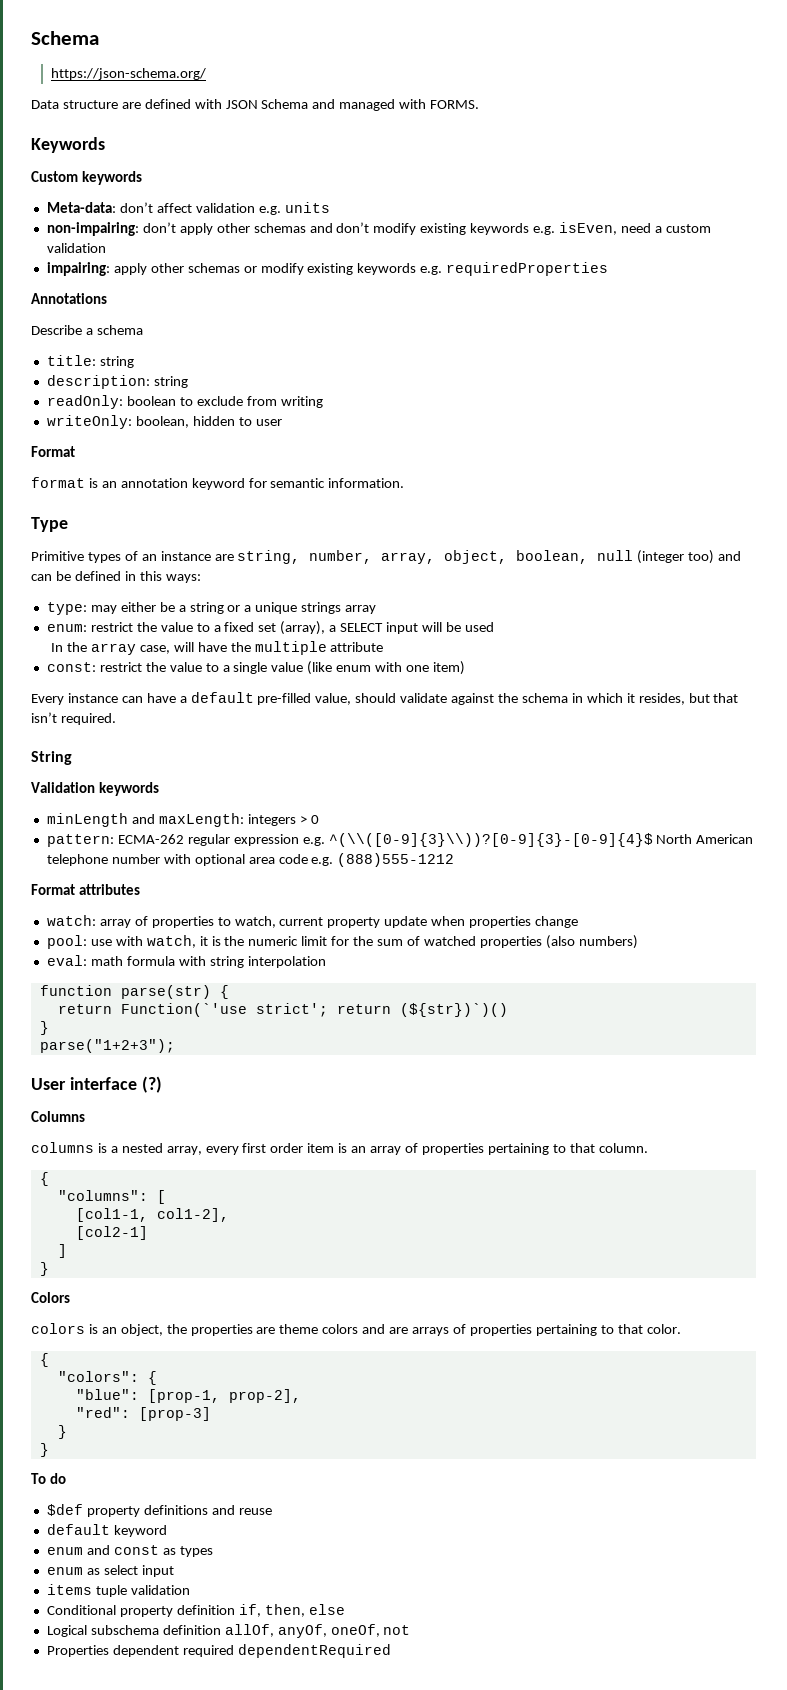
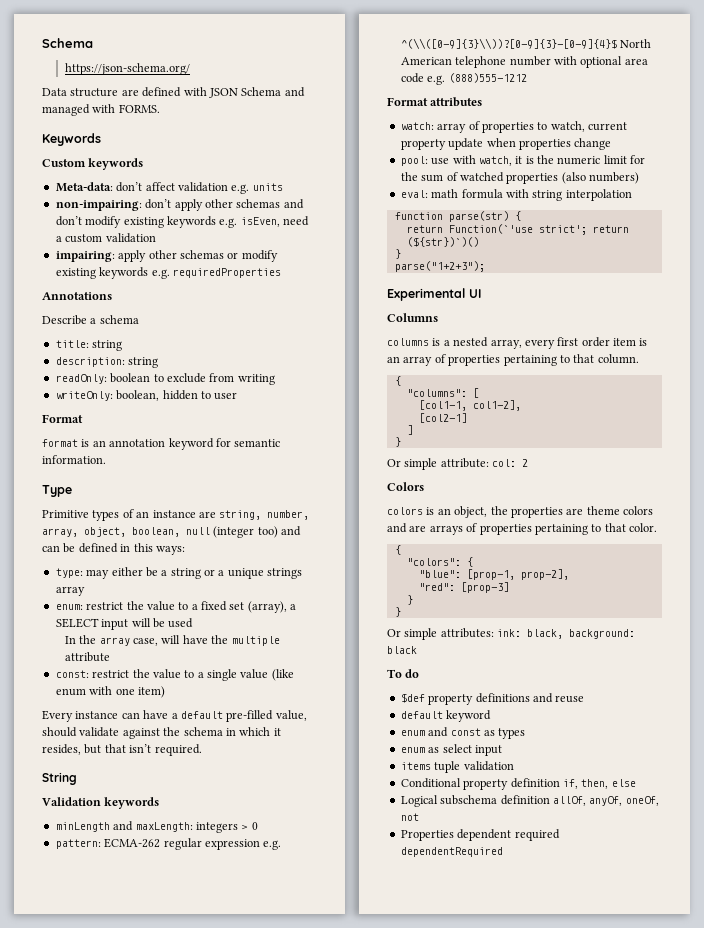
- User interface (?)
+ Experimental UI
+ Or simple attribute: col: 2
+ Or simple attributes: ink: black, background: black

